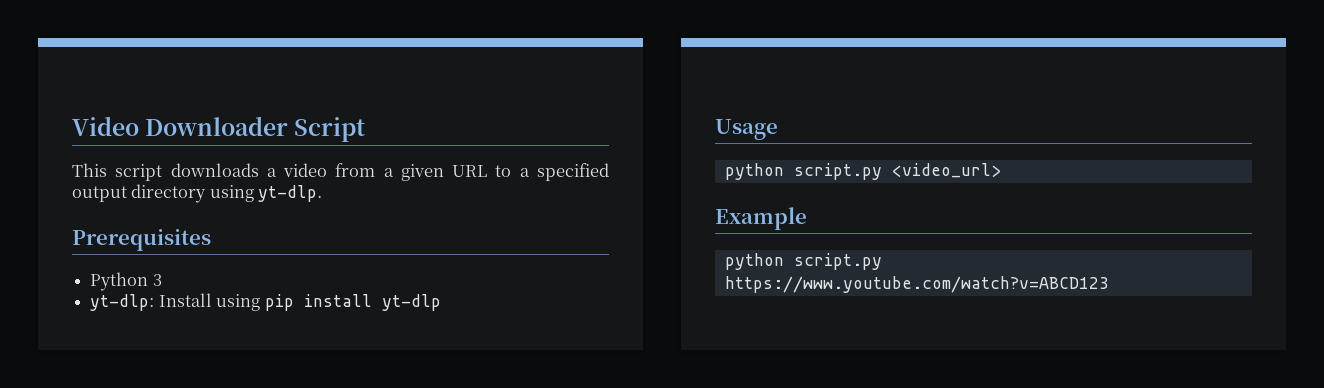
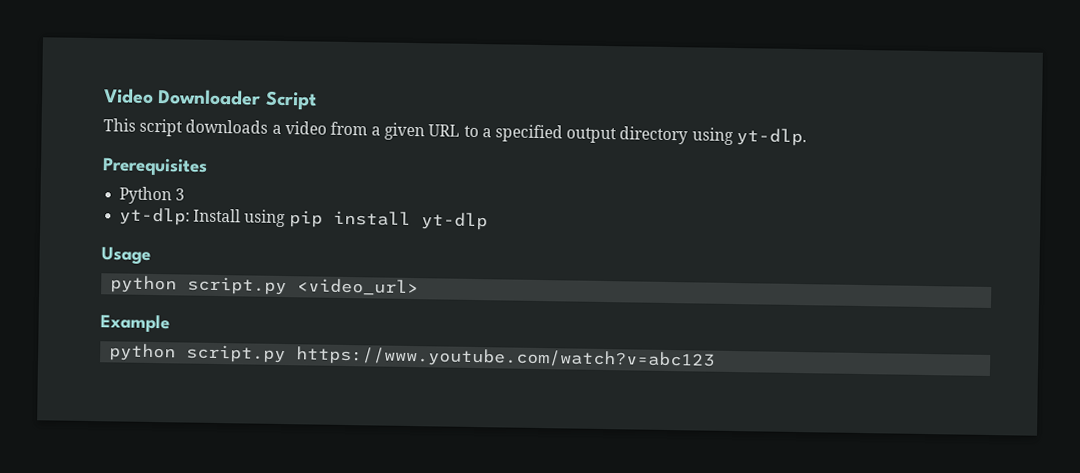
- python script.py https://www.youtube.com/watch?v=ABCD123
+ python script.py https://www.youtube.com/watch?v=abc123

